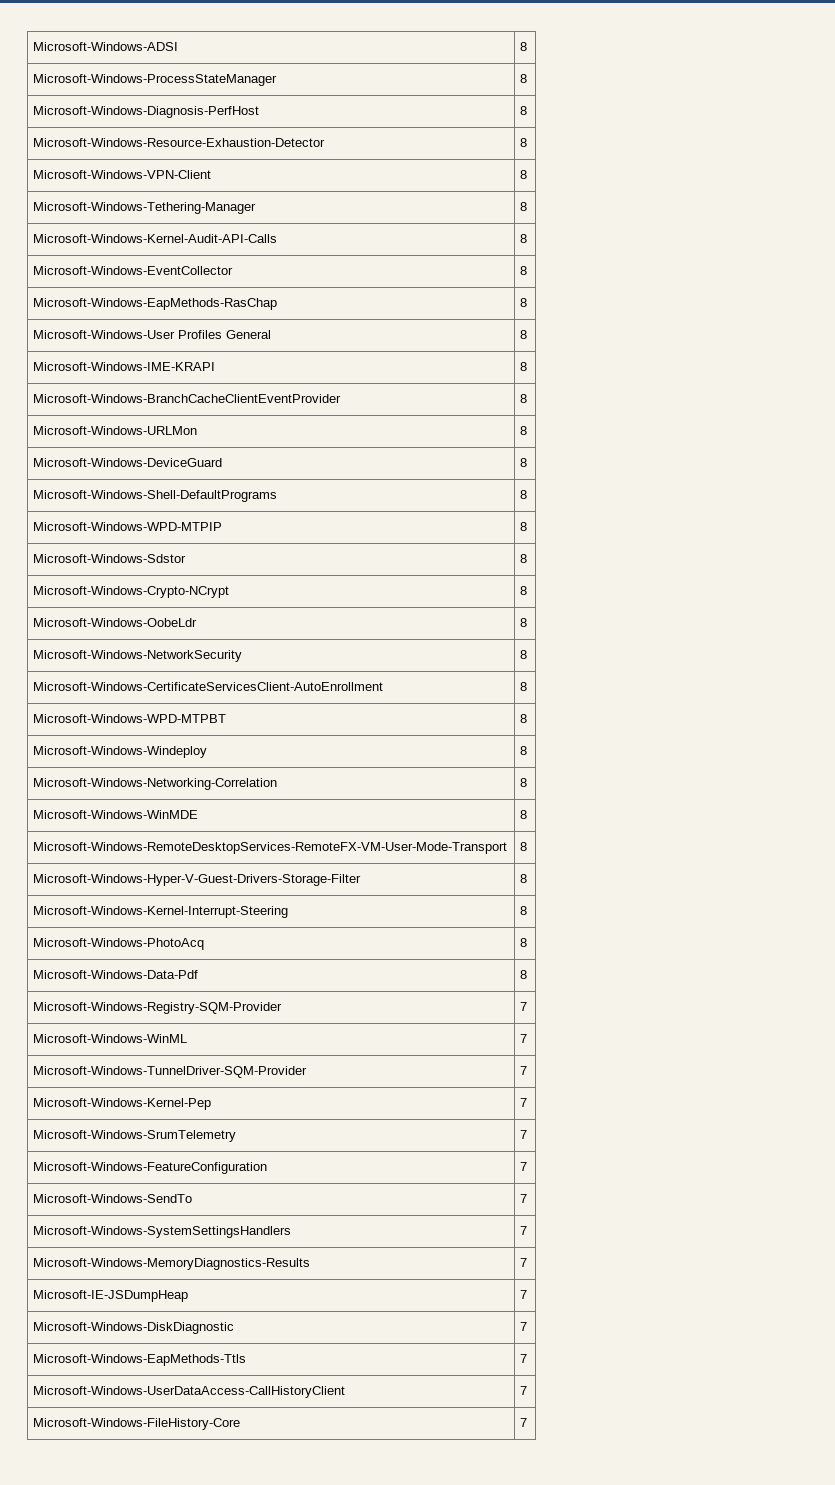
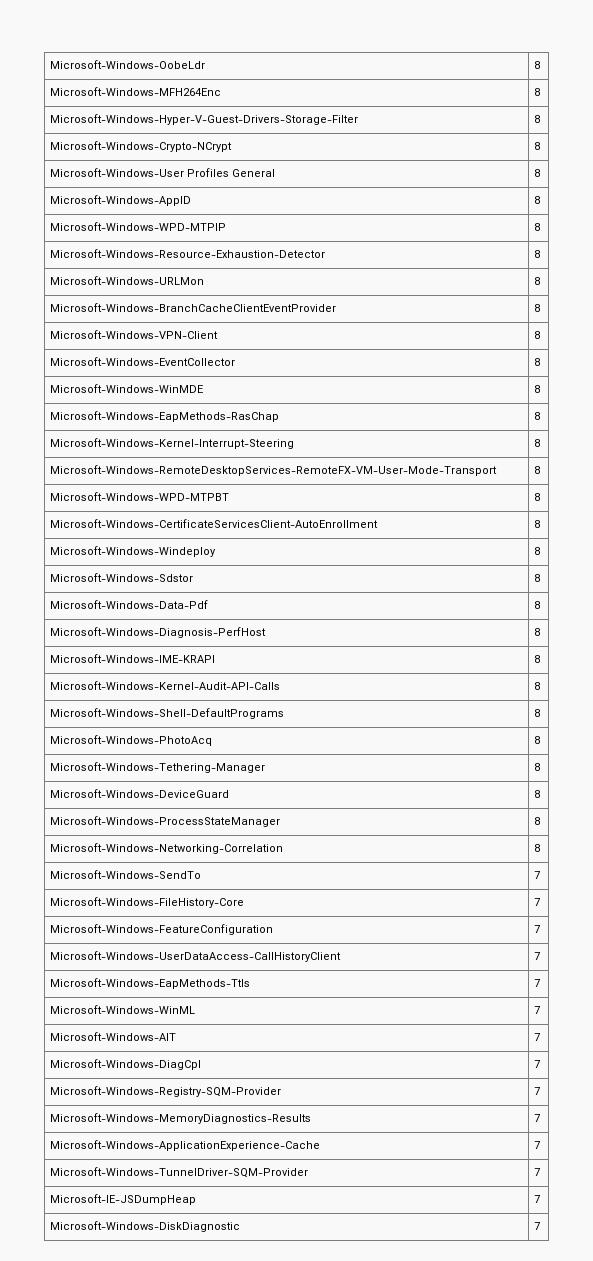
- Microsoft-Windows-ADSI | 8
- Microsoft-Windows-ProcessStateManager | 8
- Microsoft-Windows-Diagnosis-PerfHost | 8
- Microsoft-Windows-Resource-Exhaustion-Detector | 8
- Microsoft-Windows-VPN-Client | 8
- Microsoft-Windows-Tethering-Manager | 8
- Microsoft-Windows-Kernel-Audit-API-Calls | 8
- Microsoft-Windows-EventCollector | 8
- Microsoft-Windows-EapMethods-RasChap | 8
+ Microsoft-Windows-OobeLdr | 8
+ Microsoft-Windows-MFH264Enc | 8
+ Microsoft-Windows-Hyper-V-Guest-Drivers-Storage-Filter | 8
+ Microsoft-Windows-Crypto-NCrypt | 8
+ Microsoft-Windows-AppID | 8
+ Microsoft-Windows-WPD-MTPIP | 8
+ Microsoft-Windows-Resource-Exhaustion-Detector | 8
+ Microsoft-Windows-URLMon | 8
+ Microsoft-Windows-BranchCacheClientEventProvider | 8
+ Microsoft-Windows-VPN-Client | 8
+ Microsoft-Windows-EventCollector | 8
+ Microsoft-Windows-WinMDE | 8
+ Microsoft-Windows-EapMethods-RasChap | 8
+ Microsoft-Windows-Kernel-Interrupt-Steering | 8
+ Microsoft-Windows-RemoteDesktopServices-RemoteFX-VM-User-Mode-Transport | 8
+ Microsoft-Windows-WPD-MTPBT | 8
+ Microsoft-Windows-CertificateServicesClient-AutoEnrollment | 8
+ Microsoft-Windows-Windeploy | 8
+ Microsoft-Windows-Sdstor | 8
+ Microsoft-Windows-Data-Pdf | 8
+ Microsoft-Windows-Diagnosis-PerfHost | 8
  Microsoft-Windows-IME-KRAPI | 8
- Microsoft-Windows-BranchCacheClientEventProvider | 8
- Microsoft-Windows-URLMon | 8
+ Microsoft-Windows-Kernel-Audit-API-Calls | 8
+ Microsoft-Windows-Shell-DefaultPrograms | 8
+ Microsoft-Windows-PhotoAcq | 8
+ Microsoft-Windows-Tethering-Manager | 8
  Microsoft-Windows-DeviceGuard | 8
- Microsoft-Windows-Shell-DefaultPrograms | 8
- Microsoft-Windows-WPD-MTPIP | 8
- Microsoft-Windows-Sdstor | 8
- Microsoft-Windows-Crypto-NCrypt | 8
- Microsoft-Windows-OobeLdr | 8
- Microsoft-Windows-NetworkSecurity | 8
- Microsoft-Windows-CertificateServicesClient-AutoEnrollment | 8
- Microsoft-Windows-WPD-MTPBT | 8
- Microsoft-Windows-Windeploy | 8
+ Microsoft-Windows-ProcessStateManager | 8
  Microsoft-Windows-Networking-Correlation | 8
- Microsoft-Windows-WinMDE | 8
- Microsoft-Windows-RemoteDesktopServices-RemoteFX-VM-User-Mode-Transport | 8
- Microsoft-Windows-Hyper-V-Guest-Drivers-Storage-Filter | 8
- Microsoft-Windows-Kernel-Interrupt-Steering | 8
- Microsoft-Windows-PhotoAcq | 8
- Microsoft-Windows-Data-Pdf | 8
- Microsoft-Windows-Registry-SQM-Provider | 7
+ Microsoft-Windows-SendTo | 7
+ Microsoft-Windows-FileHistory-Core | 7
+ Microsoft-Windows-FeatureConfiguration | 7
+ Microsoft-Windows-UserDataAccess-CallHistoryClient | 7
+ Microsoft-Windows-EapMethods-Ttls | 7
- Microsoft-Windows-TunnelDriver-SQM-Provider | 7
- Microsoft-Windows-Kernel-Pep | 7
- Microsoft-Windows-SrumTelemetry | 7
- Microsoft-Windows-FeatureConfiguration | 7
- Microsoft-Windows-SendTo | 7
- Microsoft-Windows-SystemSettingsHandlers | 7
+ Microsoft-Windows-AIT | 7
+ Microsoft-Windows-DiagCpl | 7
+ Microsoft-Windows-Registry-SQM-Provider | 7
+ Microsoft-Windows-ApplicationExperience-Cache | 7
+ Microsoft-Windows-TunnelDriver-SQM-Provider | 7
- Microsoft-Windows-EapMethods-Ttls | 7
- Microsoft-Windows-UserDataAccess-CallHistoryClient | 7
- Microsoft-Windows-FileHistory-Core | 7

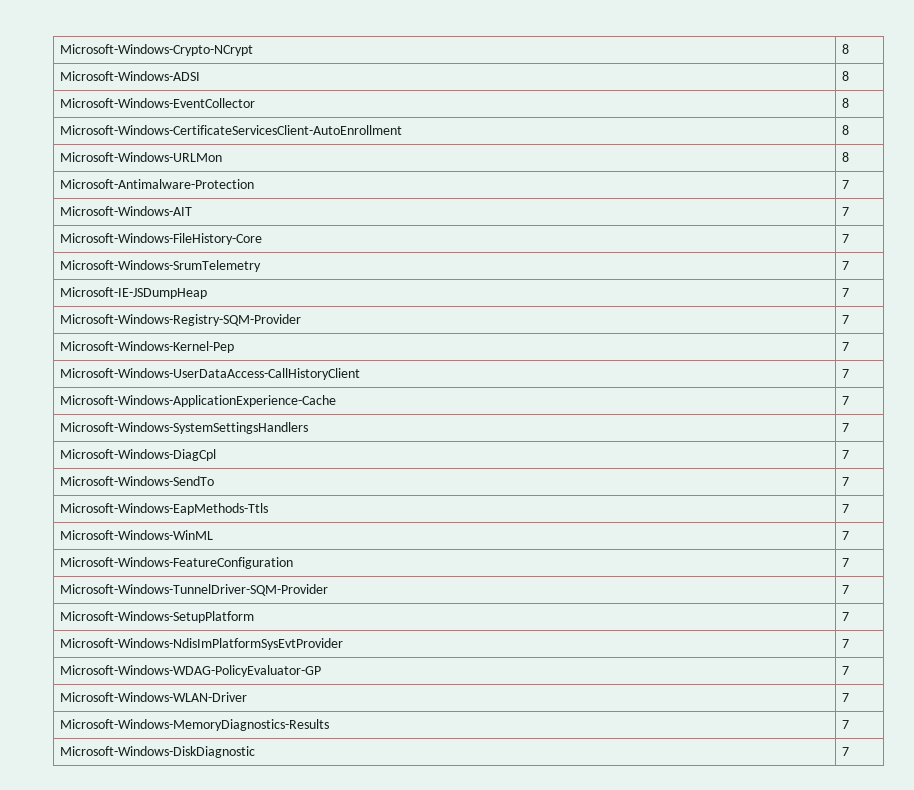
- Microsoft-Windows-OobeLdr | 8
- Microsoft-Windows-MFH264Enc | 8
- Microsoft-Windows-Hyper-V-Guest-Drivers-Storage-Filter | 8
- Microsoft-Windows-User Profiles General | 8
- Microsoft-Windows-AppID | 8
- Microsoft-Windows-WPD-MTPIP | 8
- Microsoft-Windows-Resource-Exhaustion-Detector | 8
+ Microsoft-Windows-ADSI | 8
+ Microsoft-Windows-EventCollector | 8
+ Microsoft-Windows-CertificateServicesClient-AutoEnrollment | 8
- Microsoft-Windows-BranchCacheClientEventProvider | 8
- Microsoft-Windows-VPN-Client | 8
- Microsoft-Windows-EventCollector | 8
- Microsoft-Windows-WinMDE | 8
- Microsoft-Windows-EapMethods-RasChap | 8
- Microsoft-Windows-Kernel-Interrupt-Steering | 8
- Microsoft-Windows-RemoteDesktopServices-RemoteFX-VM-User-Mode-Transport | 8
- Microsoft-Windows-WPD-MTPBT | 8
- Microsoft-Windows-CertificateServicesClient-AutoEnrollment | 8
- Microsoft-Windows-Windeploy | 8
- Microsoft-Windows-Sdstor | 8
- Microsoft-Windows-Data-Pdf | 8
- Microsoft-Windows-Diagnosis-PerfHost | 8
- Microsoft-Windows-IME-KRAPI | 8
- Microsoft-Windows-Kernel-Audit-API-Calls | 8
- Microsoft-Windows-Shell-DefaultPrograms | 8
- Microsoft-Windows-PhotoAcq | 8
- Microsoft-Windows-Tethering-Manager | 8
- Microsoft-Windows-DeviceGuard | 8
- Microsoft-Windows-ProcessStateManager | 8
- Microsoft-Windows-Networking-Correlation | 8
+ Microsoft-Antimalware-Protection | 7
+ Microsoft-Windows-AIT | 7
+ Microsoft-Windows-FileHistory-Core | 7
+ Microsoft-Windows-SrumTelemetry | 7
+ Microsoft-IE-JSDumpHeap | 7
+ Microsoft-Windows-Registry-SQM-Provider | 7
+ Microsoft-Windows-Kernel-Pep | 7
+ Microsoft-Windows-UserDataAccess-CallHistoryClient | 7
+ Microsoft-Windows-ApplicationExperience-Cache | 7
+ Microsoft-Windows-SystemSettingsHandlers | 7
+ Microsoft-Windows-DiagCpl | 7
  Microsoft-Windows-SendTo | 7
- Microsoft-Windows-FileHistory-Core | 7
- Microsoft-Windows-FeatureConfiguration | 7
- Microsoft-Windows-UserDataAccess-CallHistoryClient | 7
- Microsoft-Windows-AIT | 7
- Microsoft-Windows-DiagCpl | 7
- Microsoft-Windows-Registry-SQM-Provider | 7
+ Microsoft-Windows-FeatureConfiguration | 7
+ Microsoft-Windows-TunnelDriver-SQM-Provider | 7
+ Microsoft-Windows-SetupPlatform | 7
+ Microsoft-Windows-NdisImPlatformSysEvtProvider | 7
+ Microsoft-Windows-WDAG-PolicyEvaluator-GP | 7
+ Microsoft-Windows-WLAN-Driver | 7
  Microsoft-Windows-MemoryDiagnostics-Results | 7
- Microsoft-Windows-ApplicationExperience-Cache | 7
- Microsoft-Windows-TunnelDriver-SQM-Provider | 7
- Microsoft-IE-JSDumpHeap | 7

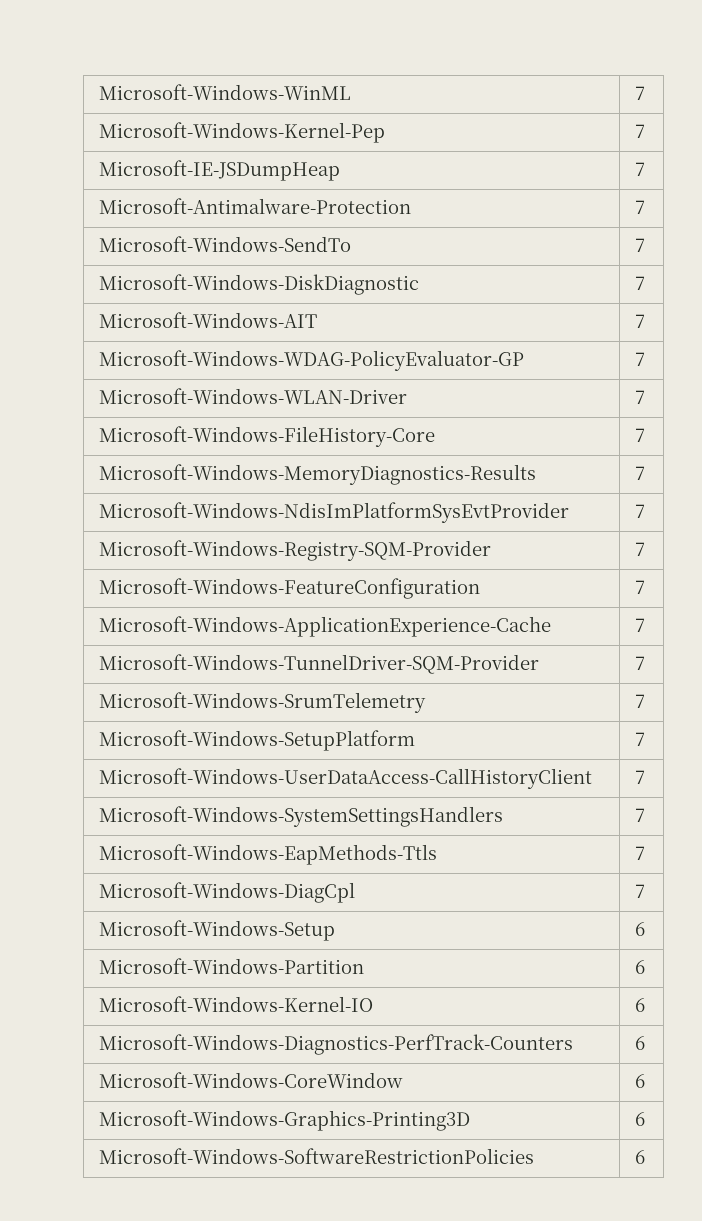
- Microsoft-Windows-Crypto-NCrypt | 8
- Microsoft-Windows-ADSI | 8
- Microsoft-Windows-EventCollector | 8
- Microsoft-Windows-CertificateServicesClient-AutoEnrollment | 8
- Microsoft-Windows-URLMon | 8
+ Microsoft-Windows-WinML | 7
+ Microsoft-Windows-Kernel-Pep | 7
+ Microsoft-IE-JSDumpHeap | 7
  Microsoft-Antimalware-Protection | 7
- Microsoft-Windows-AIT | 7
- Microsoft-Windows-FileHistory-Core | 7
- Microsoft-Windows-SrumTelemetry | 7
- Microsoft-IE-JSDumpHeap | 7
- Microsoft-Windows-Registry-SQM-Provider | 7
- Microsoft-Windows-Kernel-Pep | 7
- Microsoft-Windows-UserDataAccess-CallHistoryClient | 7
- Microsoft-Windows-ApplicationExperience-Cache | 7
- Microsoft-Windows-SystemSettingsHandlers | 7
- Microsoft-Windows-DiagCpl | 7
- Microsoft-Windows-EapMethods-Ttls | 7
- Microsoft-Windows-WinML | 7
- Microsoft-Windows-FeatureConfiguration | 7
- Microsoft-Windows-TunnelDriver-SQM-Provider | 7
- Microsoft-Windows-SetupPlatform | 7
- Microsoft-Windows-NdisImPlatformSysEvtProvider | 7
+ Microsoft-Windows-DiskDiagnostic | 7
+ Microsoft-Windows-AIT | 7
+ Microsoft-Windows-FileHistory-Core | 7
- Microsoft-Windows-DiskDiagnostic | 7
+ Microsoft-Windows-NdisImPlatformSysEvtProvider | 7
+ Microsoft-Windows-Registry-SQM-Provider | 7
+ Microsoft-Windows-FeatureConfiguration | 7
+ Microsoft-Windows-ApplicationExperience-Cache | 7
+ Microsoft-Windows-TunnelDriver-SQM-Provider | 7
+ Microsoft-Windows-SrumTelemetry | 7
+ Microsoft-Windows-SetupPlatform | 7
+ Microsoft-Windows-UserDataAccess-CallHistoryClient | 7
+ Microsoft-Windows-SystemSettingsHandlers | 7
+ Microsoft-Windows-EapMethods-Ttls | 7
+ Microsoft-Windows-DiagCpl | 7
+ Microsoft-Windows-Setup | 6
+ Microsoft-Windows-Partition | 6
+ Microsoft-Windows-Kernel-IO | 6
+ Microsoft-Windows-Diagnostics-PerfTrack-Counters | 6
+ Microsoft-Windows-CoreWindow | 6
+ Microsoft-Windows-Graphics-Printing3D | 6
+ Microsoft-Windows-SoftwareRestrictionPolicies | 6

